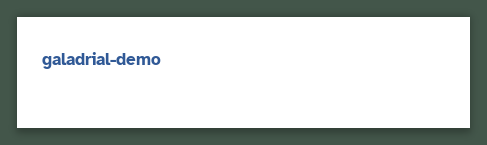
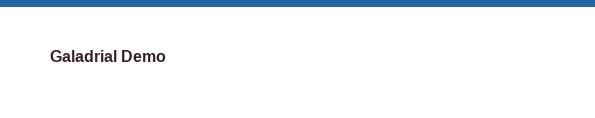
- galadrial-demo
+ Galadrial Demo

